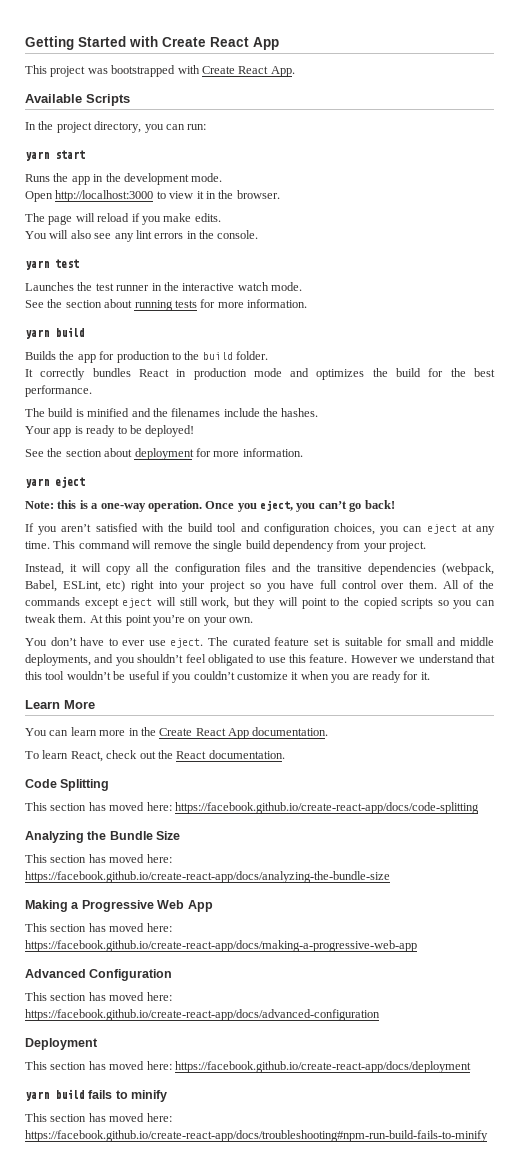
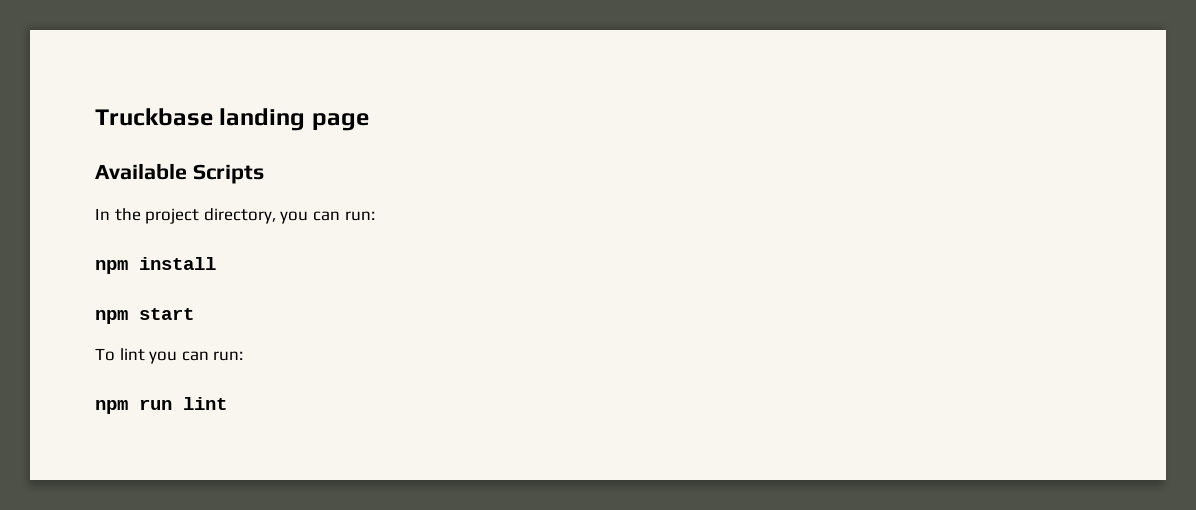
- Getting Started with Create React App
- This project was bootstrapped with Create React App.
+ Truckbase landing page
- yarn start
- Runs the app in the development mode.
- Open http://localhost:3000 to view it in the browser.
- The page will reload if you make edits.
- You will also see any lint errors in the console.
- yarn test
- Launches the test runner in the interactive watch mode.
- See the section about running tests for more information.
- yarn build
- Builds the app for production to the build folder.
- It correctly bundles React in production mode and optimizes the build for the best performance.
- The build is minified and the filenames include the hashes.
- Your app is ready to be deployed!
- See the section about deployment for more information.
- yarn eject
- Note: this is a one-way operation. Once you eject, you can’t go back!
- If you aren’t satisfied with the build tool and configuration choices, you can eject at any time. This command will remove the single build dependency from your project.
- Instead, it will copy all the configuration files and the transitive dependencies (webpack, Babel, ESLint, etc) right into your project so you have full control over them. All of the commands except eject will still work, but they will point to the copied scripts so you can tweak them. At this point you’re on your own.
- You don’t have to ever use eject. The curated feature set is suitable for small and middle deployments, and you shouldn’t feel obligated to use this feature. However we understand that this tool wouldn’t be useful if you couldn’t customize it when you are ready for it.
- Learn More
- You can learn more in the Create React App documentation.
- To learn React, check out the React documentation.
- Code Splitting
- This section has moved here: https://facebook.github.io/create-react-app/docs/code-splitting
- Analyzing the Bundle Size
- This section has moved here: https://facebook.github.io/create-react-app/docs/analyzing-the-bundle-size
- Making a Progressive Web App
- This section has moved here: https://facebook.github.io/create-react-app/docs/making-a-progressive-web-app
- Advanced Configuration
- This section has moved here: https://facebook.github.io/create-react-app/docs/advanced-configuration
- Deployment
- This section has moved here: https://facebook.github.io/create-react-app/docs/deployment
- yarn build fails to minify
- This section has moved here: https://facebook.github.io/create-react-app/docs/troubleshooting#npm-run-build-fails-to-minify
+ npm install
+ npm start
+ To lint you can run:
+ npm run lint

